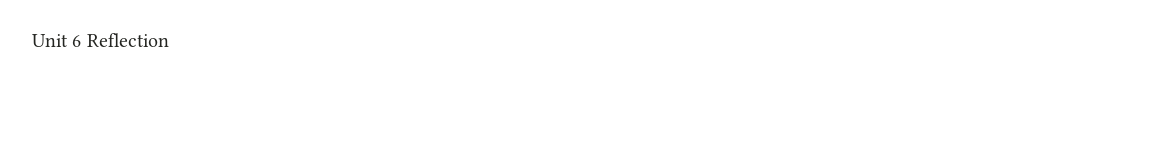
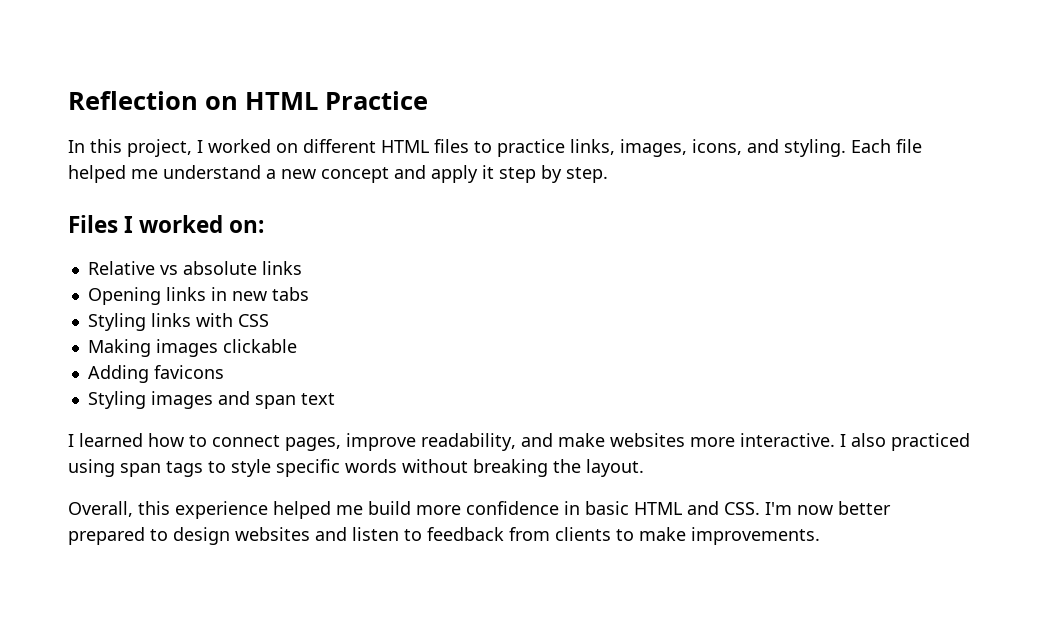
- Unit 6 Reflection
+ Reflection on HTML Practice
+ In this project, I worked on different HTML files to practice links, images, icons, and styling. Each file helped me understand a new concept and apply it step by step.
+ Files I worked on:
+ Relative vs absolute links
+ Opening links in new tabs
+ Styling links with CSS
+ Making images clickable
+ Adding favicons
+ Styling images and span text
+ I learned how to connect pages, improve readability, and make websites more interactive. I also practiced using span tags to style specific words without breaking the layout.
+ Overall, this experience helped me build more confidence in basic HTML and CSS. I'm now better prepared to design websites and listen to feedback from clients to make improvements.

